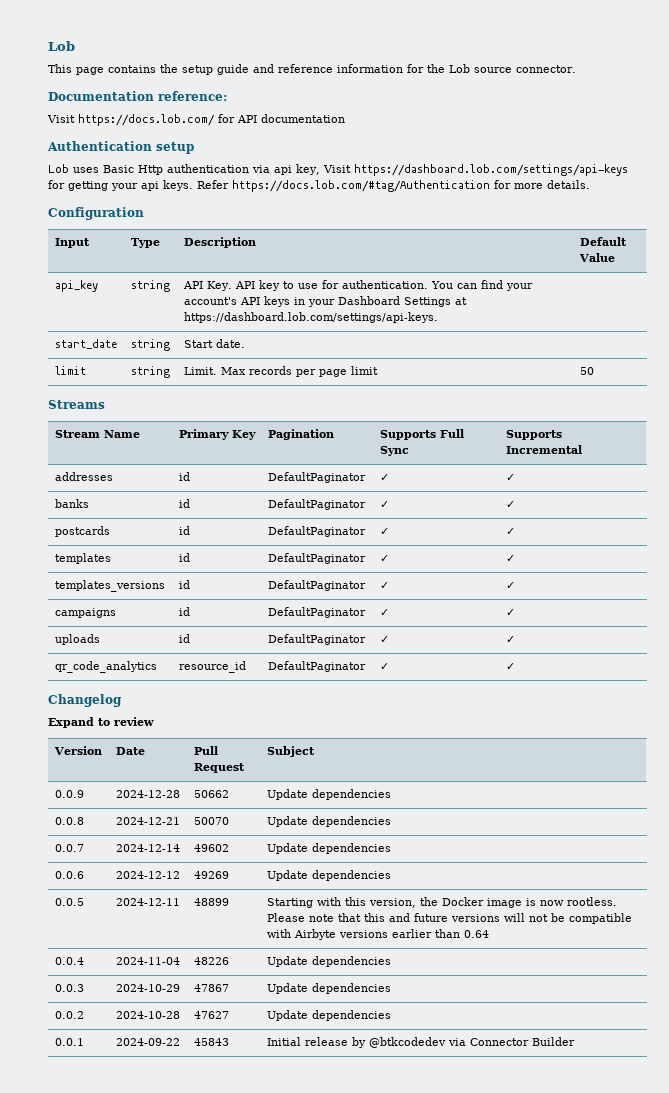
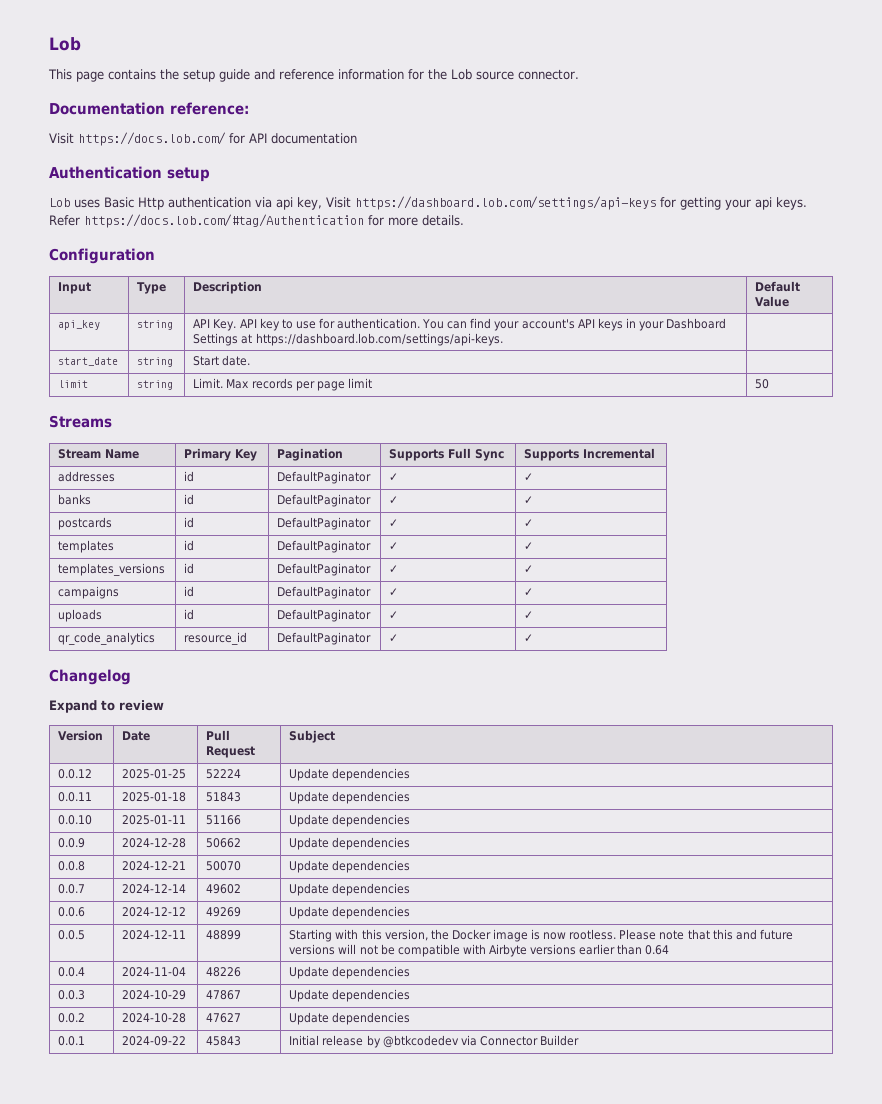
+ 0.0.12 | 2025-01-25 | 52224 | Update dependencies
+ 0.0.11 | 2025-01-18 | 51843 | Update dependencies
+ 0.0.10 | 2025-01-11 | 51166 | Update dependencies

